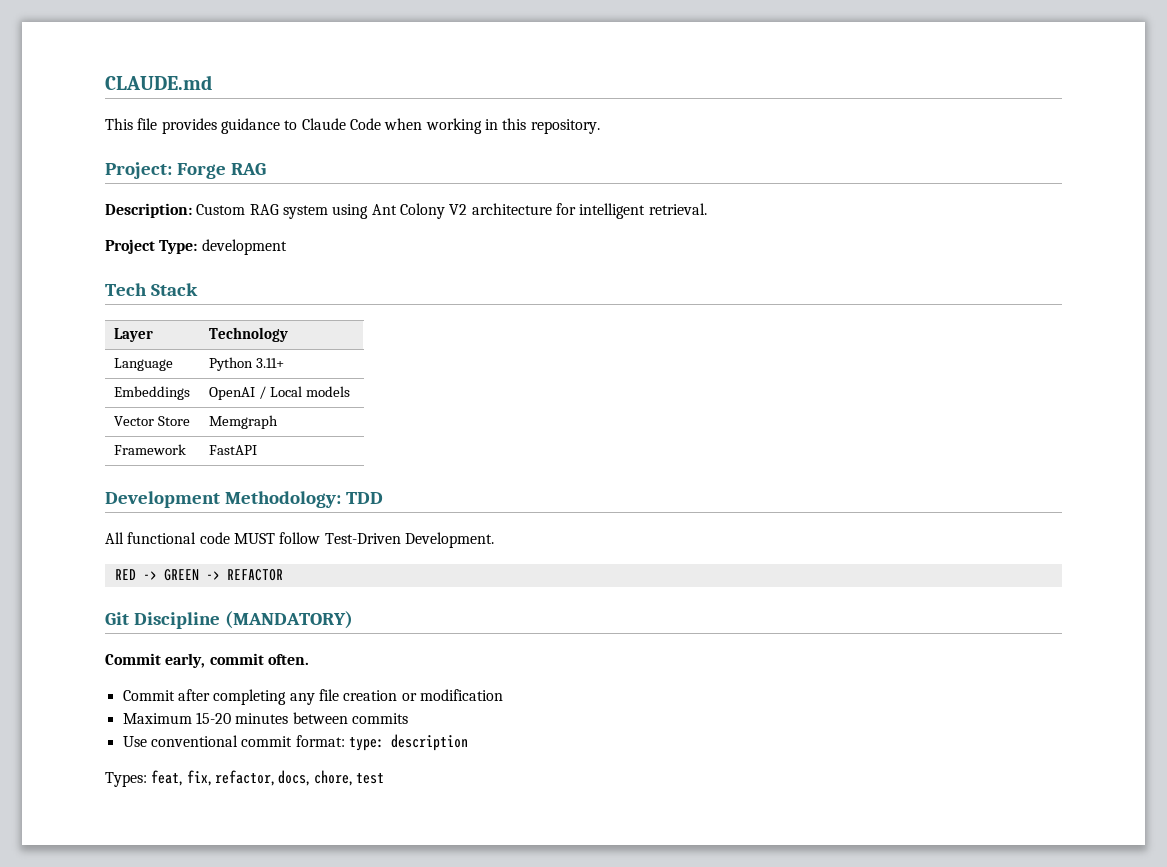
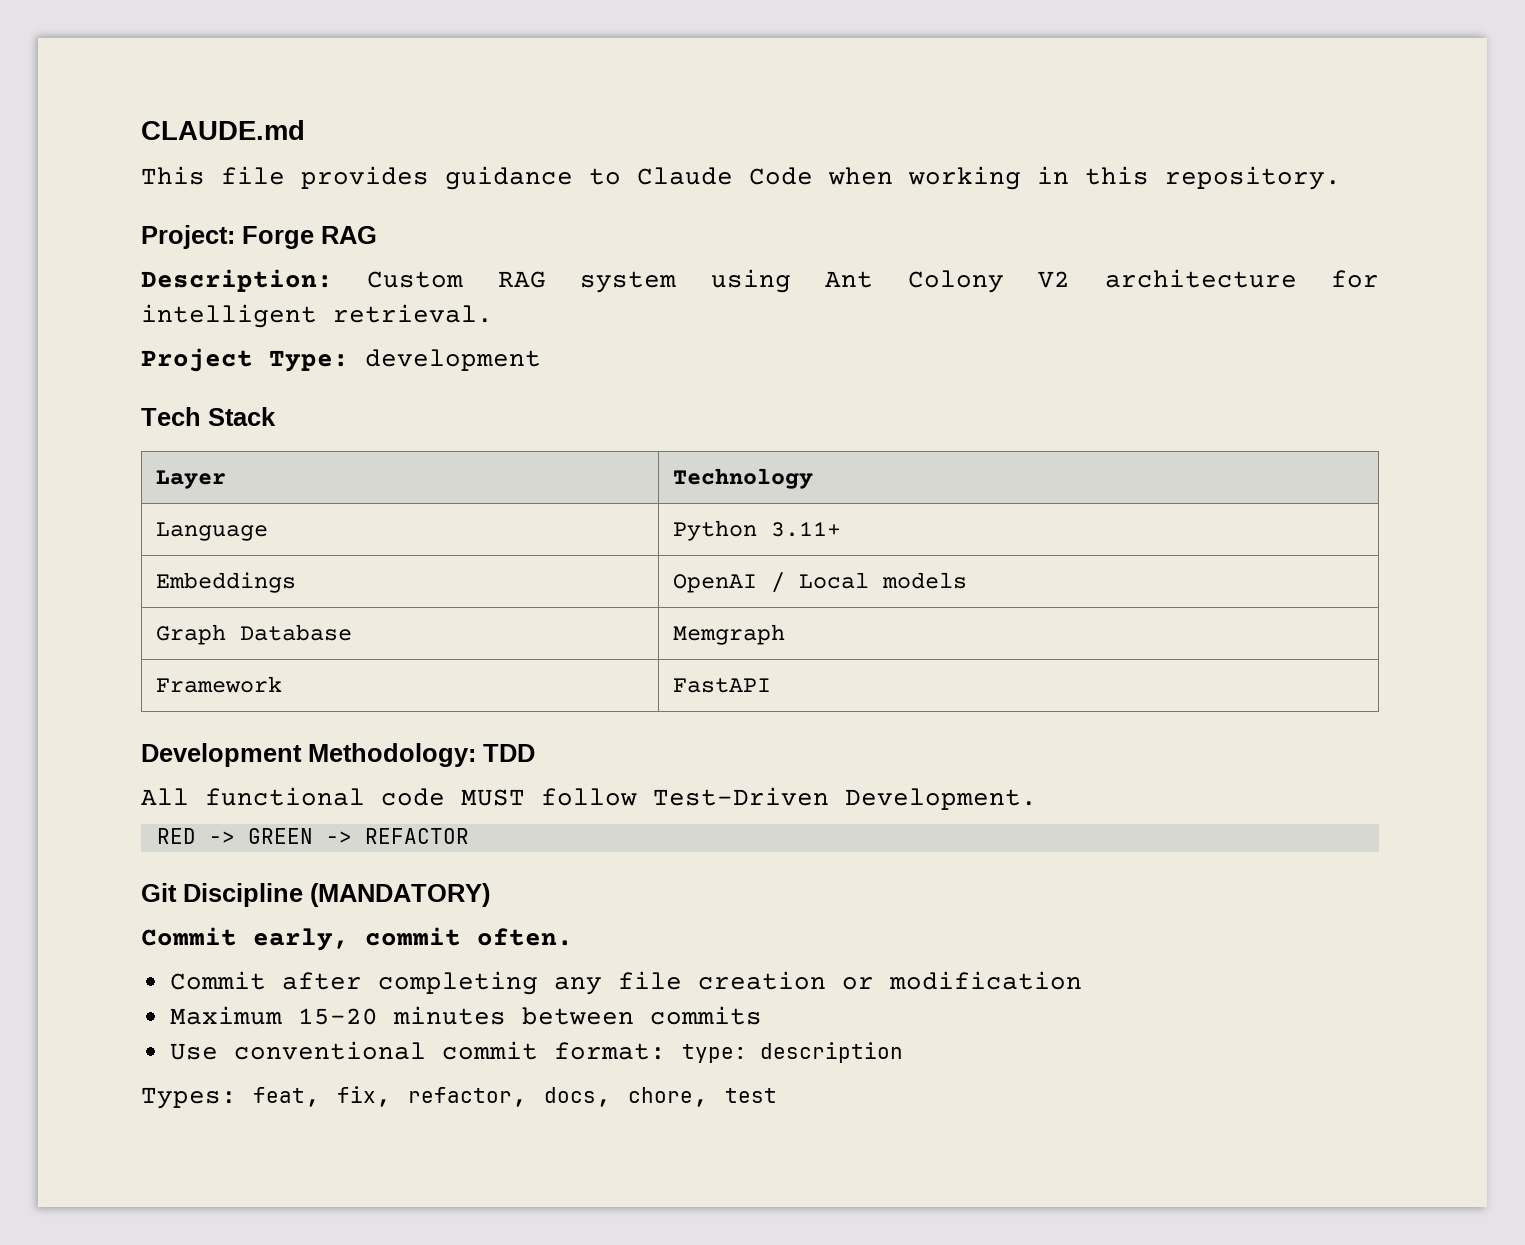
- Vector Store | Memgraph
+ Graph Database | Memgraph

